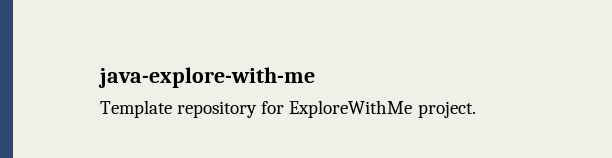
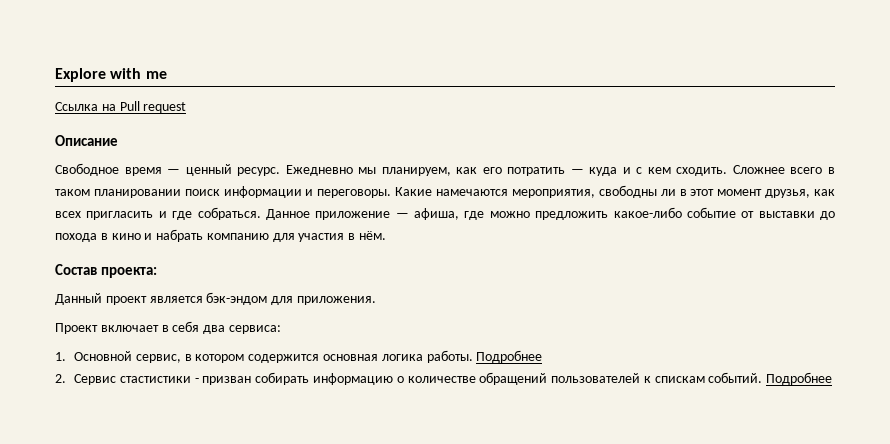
- java-explore-with-me
- Template repository for ExploreWithMe project.
+ Explore with me
+ Ссылка на Pull request
+ Описание
+ Свободное время — ценный ресурс. Ежедневно мы планируем, как его потратить — куда и с кем сходить. Сложнее всего в таком планировании поиск информации и переговоры. Какие намечаются мероприятия, свободны ли в этот момент друзья, как всех пригласить и где собраться. Данное приложение — афиша, где можно предложить какое-либо событие от выставки до похода в кино и набрать компанию для участия в нём.
+ Состав проекта:
+ Данный проект является бэк-эндом для приложения.
+ Проект включает в себя два сервиса:
+ 1. Основной сервис, в котором содержится основная логика работы. Подробнее
+ 2. Сервис стастистики - призван собирать информацию о количестве обращений пользователей к спискам событий. Подробнее

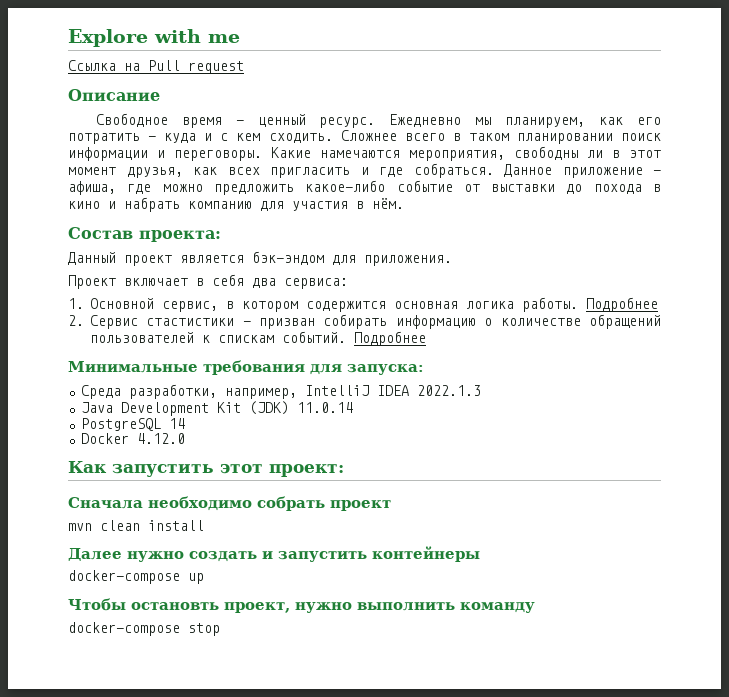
+ Минимальные требования для запуска:
+ Среда разработки, например, IntelliJ IDEA 2022.1.3
+ Java Development Kit (JDK) 11.0.14
+ PostgreSQL 14
+ Docker 4.12.0
+ Как запустить этот проект:
+ Сначала необходимо собрать проект
+ mvn clean install
+ Далее нужно создать и запустить контейнеры
+ docker-compose up
+ Чтобы остановть проект, нужно выполнить команду
+ docker-compose stop

